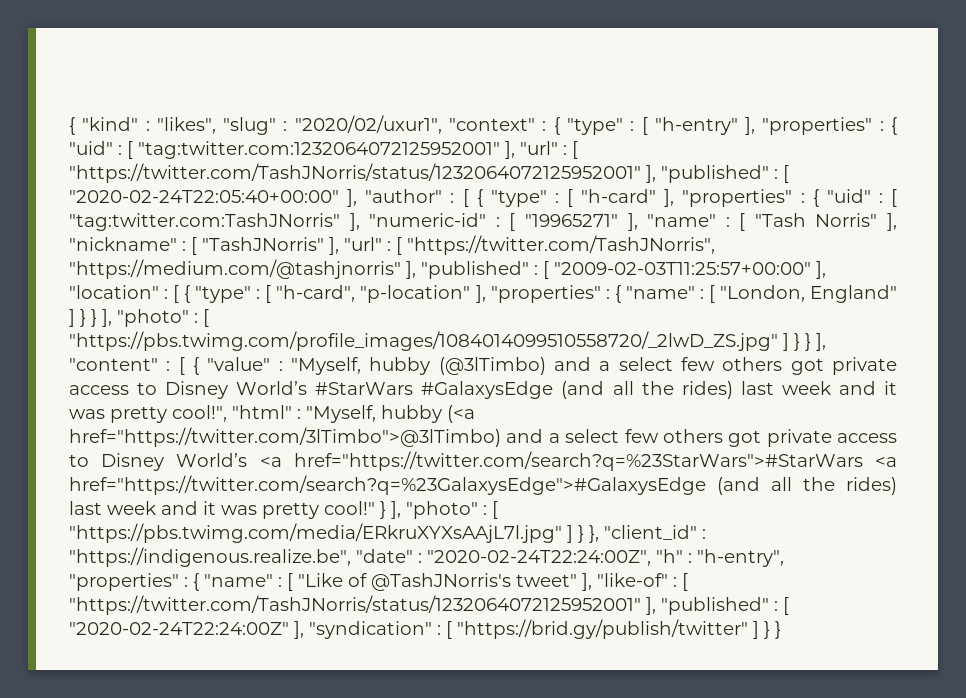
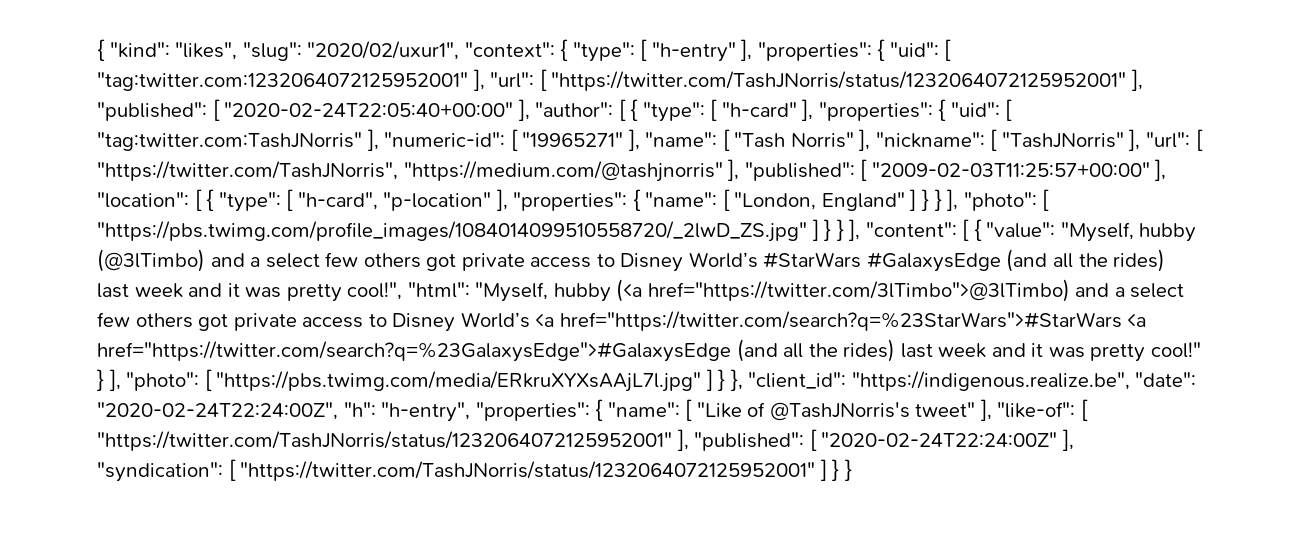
- { "kind" : "likes", "slug" : "2020/02/uxur1", "context" : { "type" : [ "h-entry" ], "properties" : { "uid" :
+ { "kind": "likes", "slug": "2020/02/uxur1", "context": { "type": [ "h-entry" ], "properties": { "uid":
- [ "tag:twitter.com:1232064072125952001" ], "url" : [ "https://twitter.com/TashJNorris/status/1232064072125952001" ], "published" :
+ [ "tag:twitter.com:1232064072125952001" ], "url": [ "https://twitter.com/TashJNorris/status/1232064072125952001" ], "published":
- [ "2020-02-24T22:05:40+00:00" ], "author" : [ { "type" : [ "h-card" ], "properties" : { "uid" :
+ [ "2020-02-24T22:05:40+00:00" ], "author": [ { "type": [ "h-card" ], "properties": { "uid":
- [ "tag:twitter.com:TashJNorris" ], "numeric-id" :
+ [ "tag:twitter.com:TashJNorris" ], "numeric-id":
- [ "19965271" ], "name" :
+ [ "19965271" ], "name":
- [ "Tash Norris" ], "nickname" :
+ [ "Tash Norris" ], "nickname":
- [ "TashJNorris" ], "url" :
+ [ "TashJNorris" ], "url":
- [ "https://twitter.com/TashJNorris", "https://medium.com/@tashjnorris" ], "published" :
+ [ "https://twitter.com/TashJNorris", "https://medium.com/@tashjnorris" ], "published":
- [ "2009-02-03T11:25:57+00:00" ], "location" : [ { "type" : [ "h-card", "p-location" ], "properties" : { "name" :
+ [ "2009-02-03T11:25:57+00:00" ], "location": [ { "type": [ "h-card", "p-location" ], "properties": { "name":
- [ "London, England" ] } } ], "photo" :
+ [ "London, England" ] } } ], "photo":
- [ "https://pbs.twimg.com/profile_images/1084014099510558720/_2lwD_ZS.jpg" ] } } ], "content" : [ { "value" :
+ [ "https://pbs.twimg.com/profile_images/1084014099510558720/_2lwD_ZS.jpg" ] } } ], "content": [ { "value":
- "Myself, hubby (@3lTimbo) and a select few others got private access to Disney World’s #StarWars #GalaxysEdge (and all the rides) last week and it was pretty cool!", "html" :
+ "Myself, hubby (@3lTimbo) and a select few others got private access to Disney World’s #StarWars #GalaxysEdge (and all the rides) last week and it was pretty cool!", "html":
- } ], "photo" : [ "https://pbs.twimg.com/media/ERkruXYXsAAjL7l.jpg" ] } }, "client_id" : "https://indigenous.realize.be", "date" : "2020-02-24T22:24:00Z", "h" : "h-entry", "properties" : { "name" : [ "Like of @TashJNorris's tweet" ], "like-of" : [ "https://twitter.com/TashJNorris/status/1232064072125952001" ], "published" : [ "2020-02-24T22:24:00Z" ], "syndication" : [ "https://brid.gy/publish/twitter" ] } }
+ } ], "photo": [ "https://pbs.twimg.com/media/ERkruXYXsAAjL7l.jpg" ] } }, "client_id": "https://indigenous.realize.be", "date": "2020-02-24T22:24:00Z", "h": "h-entry", "properties": { "name": [ "Like of @TashJNorris's tweet" ], "like-of": [ "https://twitter.com/TashJNorris/status/1232064072125952001" ], "published": [ "2020-02-24T22:24:00Z" ], "syndication": [ "https://twitter.com/TashJNorris/status/1232064072125952001" ] } }

